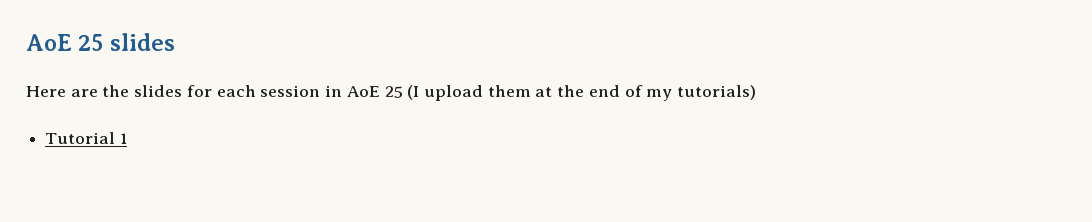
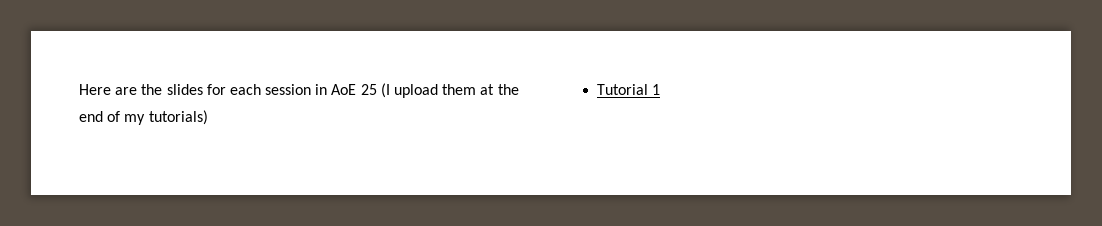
- AoE 25 slides

